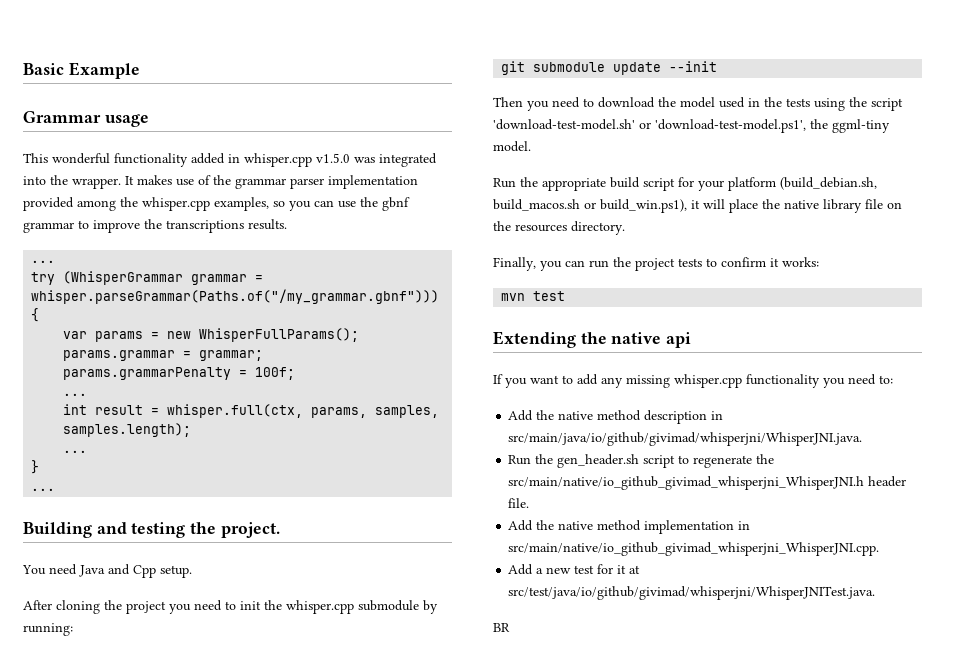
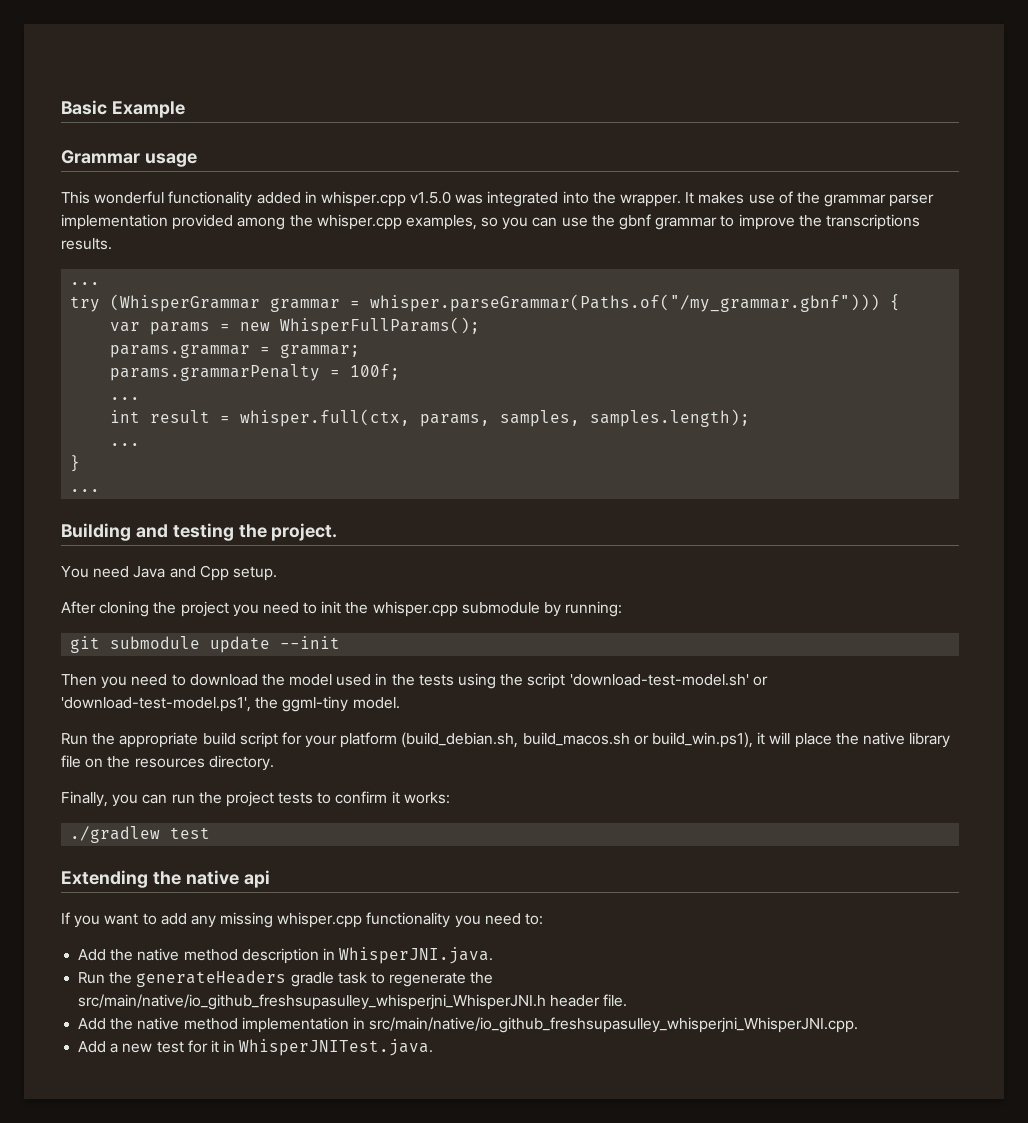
- mvn test
+ ./gradlew test
- Add the native method description in src/main/java/io/github/givimad/whisperjni/WhisperJNI.java.
- Run the gen_header.sh script to regenerate the src/main/native/io_github_givimad_whisperjni_WhisperJNI.h header file.
+ Add the native method description in WhisperJNI.java.
+ Run the generateHeaders gradle task to regenerate the src/main/native/io_github_freshsupasulley_whisperjni_WhisperJNI.h header file.
- Add the native method implementation in src/main/native/io_github_givimad_whisperjni_WhisperJNI.cpp.
+ Add the native method implementation in src/main/native/io_github_freshsupasulley_whisperjni_WhisperJNI.cpp.
- Add a new test for it at src/test/java/io/github/givimad/whisperjni/WhisperJNITest.java.
- BR
+ Add a new test for it in WhisperJNITest.java.

